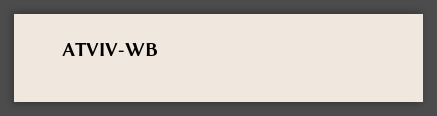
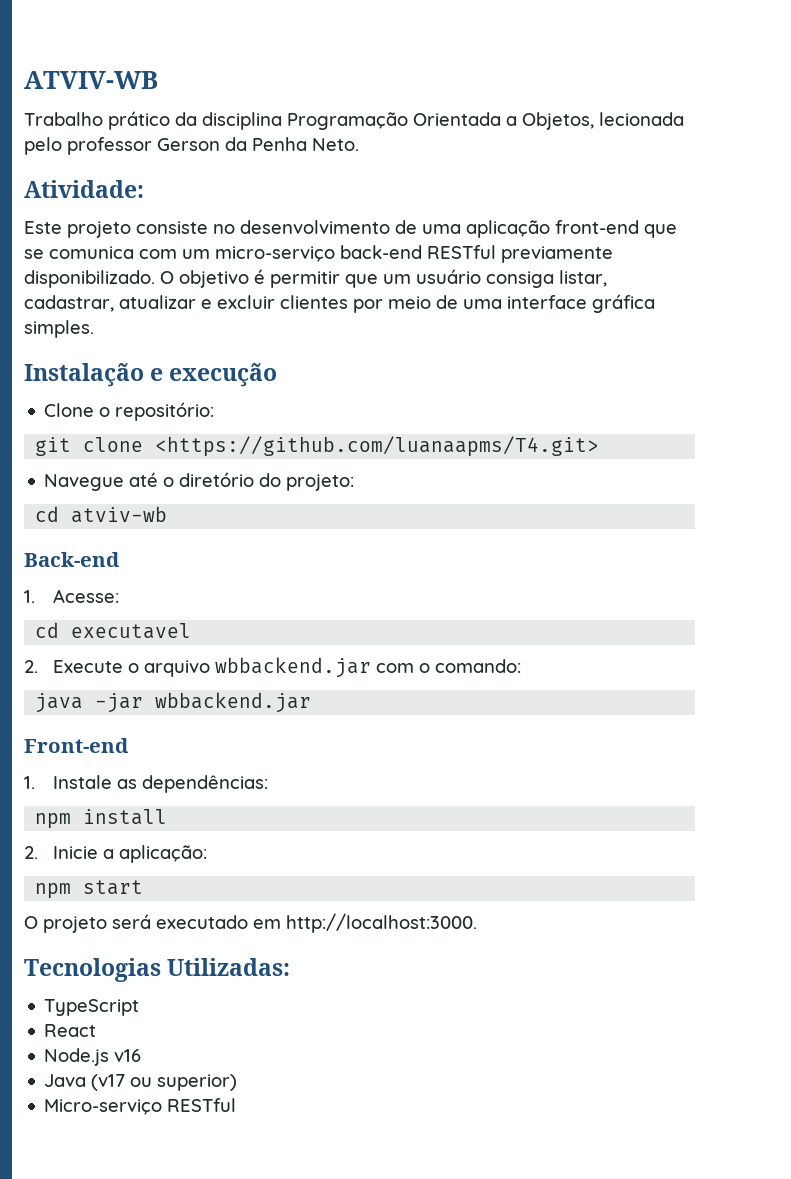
+ Trabalho prático da disciplina Programação Orientada a Objetos, lecionada pelo professor Gerson da Penha Neto.
+ Atividade:
+ Este projeto consiste no desenvolvimento de uma aplicação front-end que se comunica com um micro-serviço back-end RESTful previamente disponibilizado. O objetivo é permitir que um usuário consiga listar, cadastrar, atualizar e excluir clientes por meio de uma interface gráfica simples.
+ Instalação e execução
+ Clone o repositório:
+ git clone <https://github.com/luanaapms/T4.git>
+ Navegue até o diretório do projeto:
+ cd atviv-wb
+ Back-end
+ 1. Acesse:
+ cd executavel
+ 2. Execute o arquivo wbbackend.jar com o comando:
+ java -jar wbbackend.jar
+ Front-end
+ 1. Instale as dependências:
+ npm install
+ 2. Inicie a aplicação:
+ npm start
+ O projeto será executado em http://localhost:3000.
+ Tecnologias Utilizadas:
+ TypeScript
+ React
+ Node.js v16
+ Java (v17 ou superior)
+ Micro-serviço RESTful

